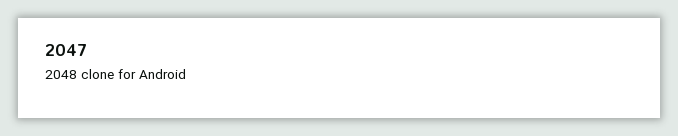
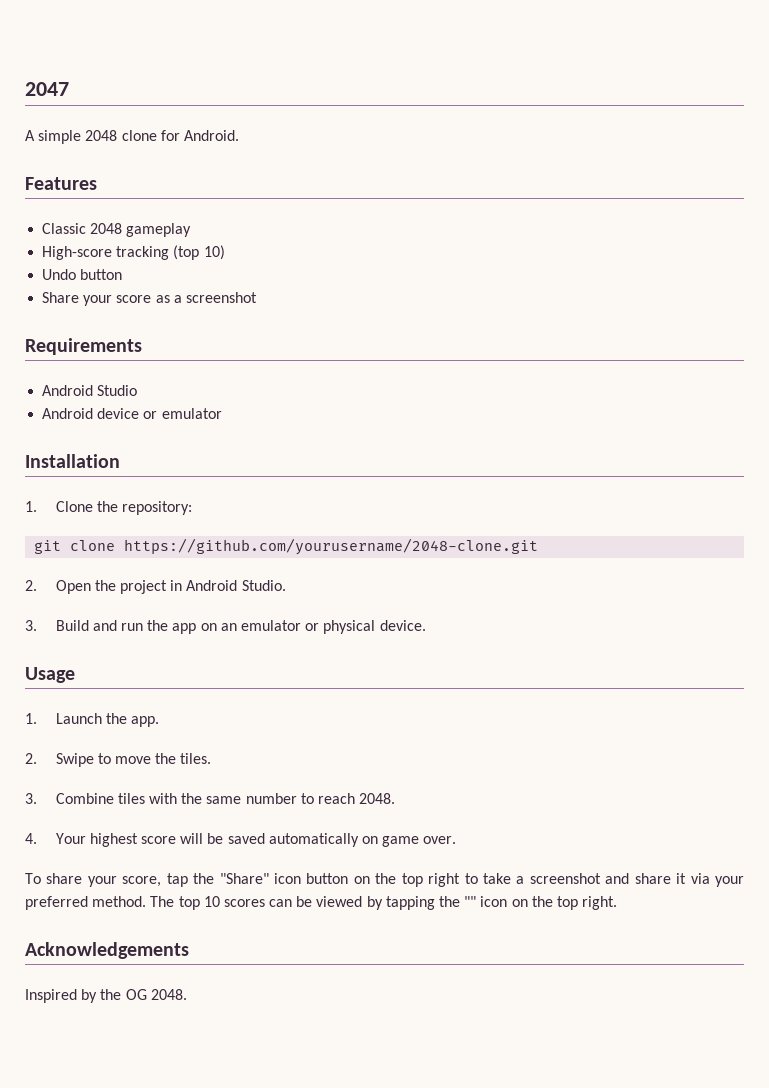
- 2048 clone for Android
+ A simple 2048 clone for Android.
+ Features
+ Classic 2048 gameplay
+ High-score tracking (top 10)
+ Undo button
+ Share your score as a screenshot
+ Requirements
+ Android Studio
+ Android device or emulator
+ Installation
+ 1. Clone the repository:
+ git clone https://github.com/yourusername/2048-clone.git
+ 2. Open the project in Android Studio.
+ 3. Build and run the app on an emulator or physical device.
+ Usage
+ 1. Launch the app.
+ 2. Swipe to move the tiles.
+ 3. Combine tiles with the same number to reach 2048.
+ 4. Your highest score will be saved automatically on game over.
+ To share your score, tap the "Share" icon button on the top right to take a screenshot and share it via your preferred method. The top 10 scores can be viewed by tapping the "" icon on the top right.
+ Acknowledgements
+ Inspired by the OG 2048.

